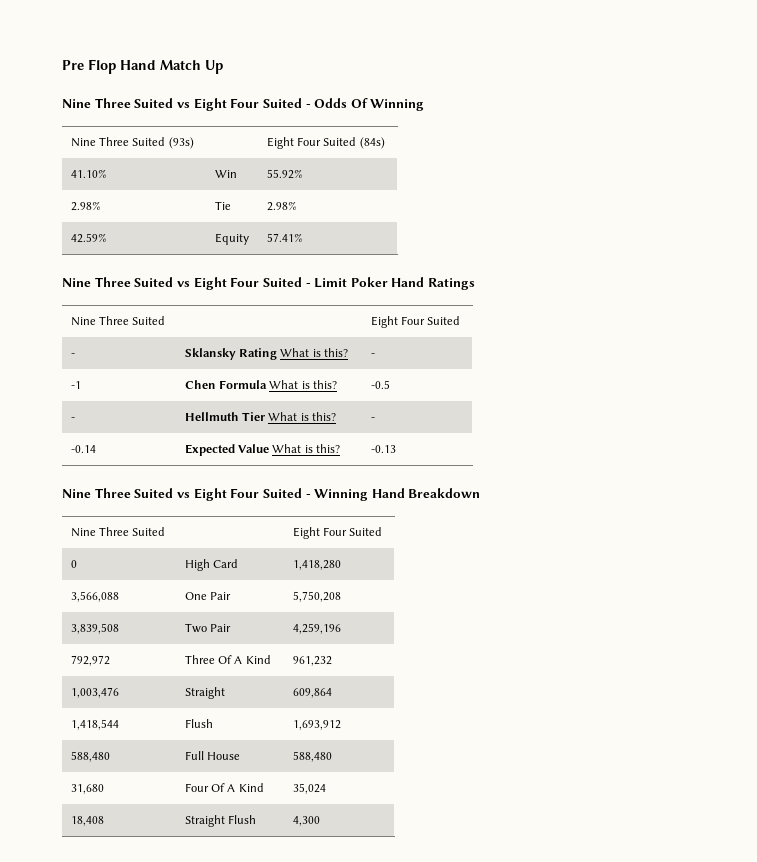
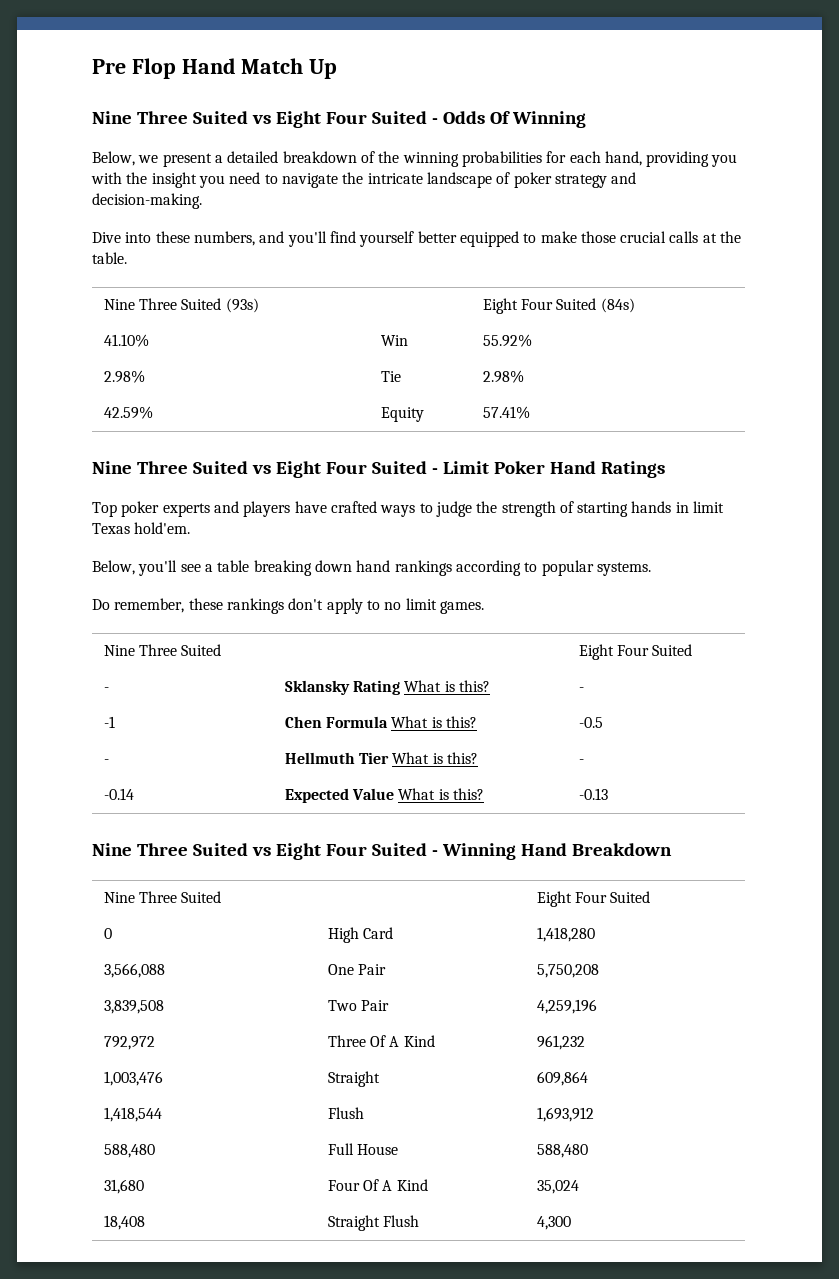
+ Below, we present a detailed breakdown of the winning probabilities for each hand, providing you with the insight you need to navigate the intricate landscape of poker strategy and decision-making.
+ Dive into these numbers, and you'll find yourself better equipped to make those crucial calls at the table.
+ Top poker experts and players have crafted ways to judge the strength of starting hands in limit Texas hold'em.
+ Below, you'll see a table breaking down hand rankings according to popular systems.
+ Do remember, these rankings don't apply to no limit games.

